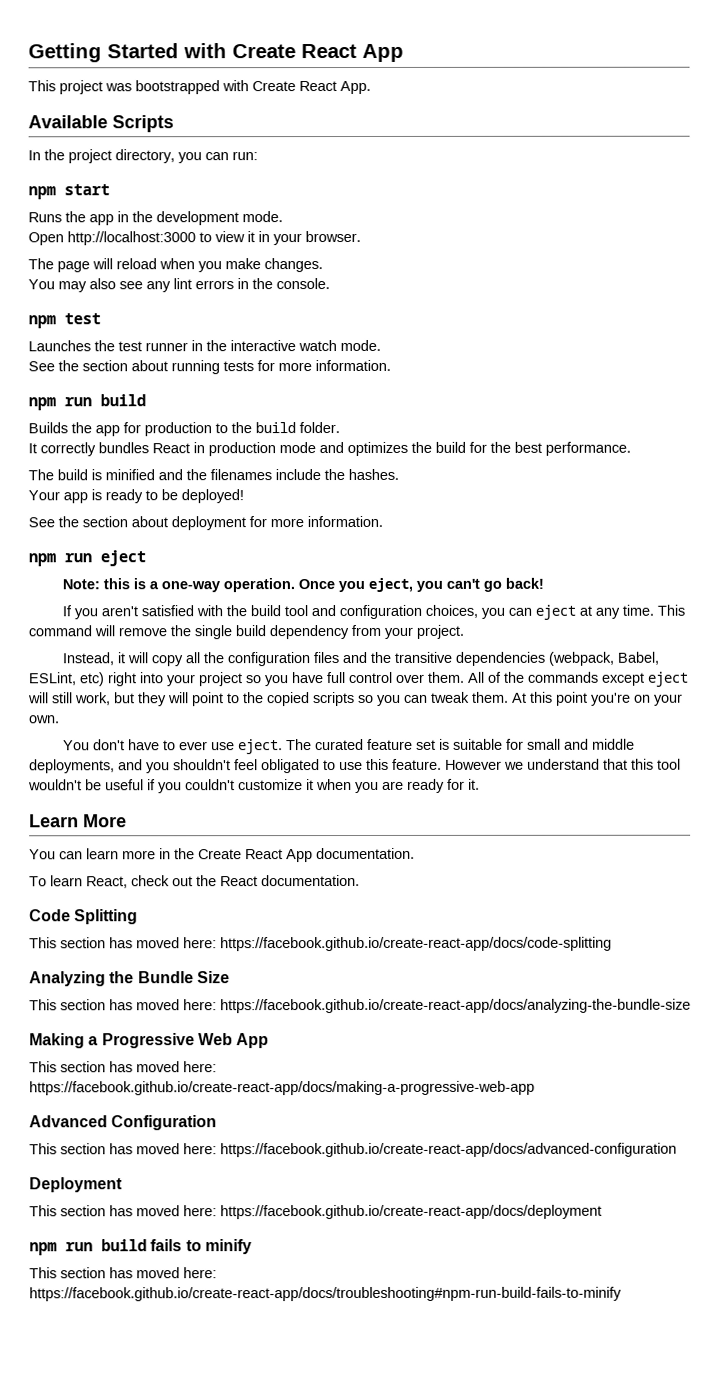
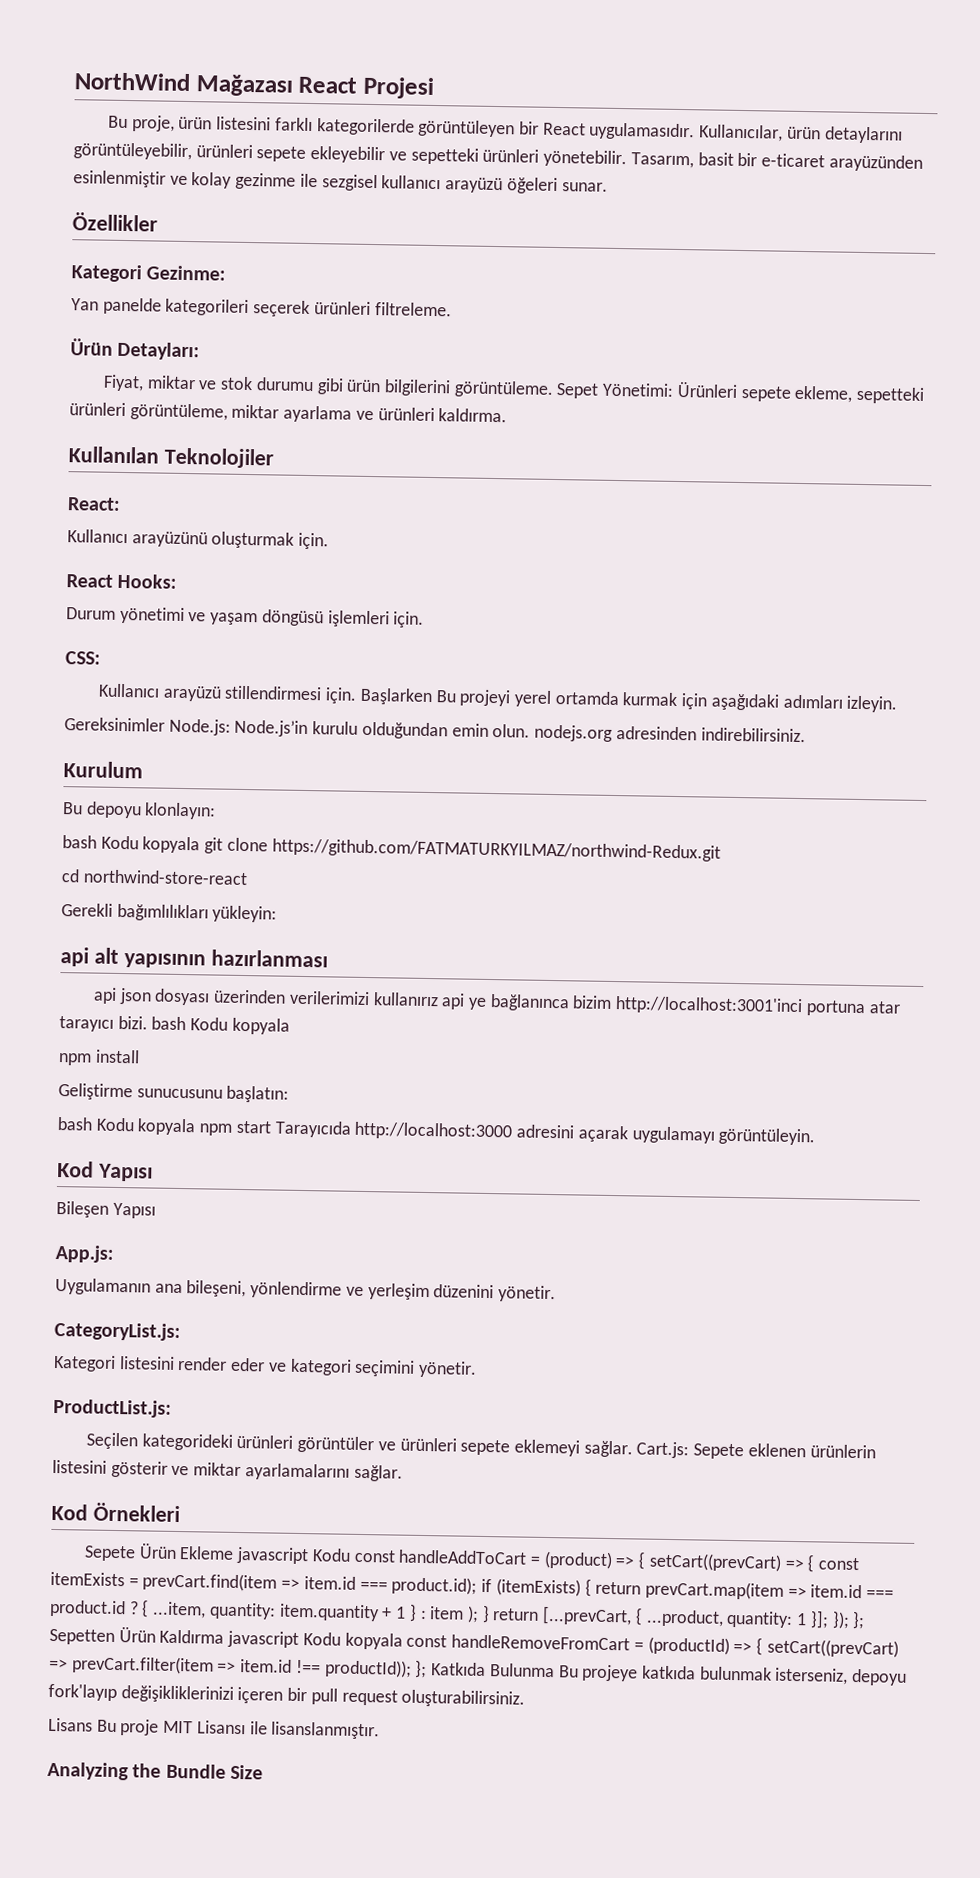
- Getting Started with Create React App
- This project was bootstrapped with Create React App.
- Available Scripts
- In the project directory, you can run:
- npm start
- Runs the app in the development mode.
- Open http://localhost:3000 to view it in your browser.
- The page will reload when you make changes.
- You may also see any lint errors in the console.
- npm test
- Launches the test runner in the interactive watch mode.
- See the section about running tests for more information.
- npm run build
- Builds the app for production to the build folder.
- It correctly bundles React in production mode and optimizes the build for the best performance.
- The build is minified and the filenames include the hashes.
- Your app is ready to be deployed!
- See the section about deployment for more information.
- npm run eject
- Note: this is a one-way operation. Once you eject, you can't go back!
- If you aren't satisfied with the build tool and configuration choices, you can eject at any time. This command will remove the single build dependency from your project.
- Instead, it will copy all the configuration files and the transitive dependencies (webpack, Babel, ESLint, etc) right into your project so you have full control over them. All of the commands except eject will still work, but they will point to the copied scripts so you can tweak them. At this point you're on your own.
- You don't have to ever use eject. The curated feature set is suitable for small and middle deployments, and you shouldn't feel obligated to use this feature. However we understand that this tool wouldn't be useful if you couldn't customize it when you are ready for it.
- Learn More
- You can learn more in the Create React App documentation.
- To learn React, check out the React documentation.
- Code Splitting
- This section has moved here: https://facebook.github.io/create-react-app/docs/code-splitting
+ NorthWind Mağazası React Projesi
+ Bu proje, ürün listesini farklı kategorilerde görüntüleyen bir React uygulamasıdır. Kullanıcılar, ürün detaylarını görüntüleyebilir, ürünleri sepete ekleyebilir ve sepetteki ürünleri yönetebilir. Tasarım, basit bir e-ticaret arayüzünden esinlenmiştir ve kolay gezinme ile sezgisel kullanıcı arayüzü öğeleri sunar.
+ Özellikler
+ Kategori Gezinme:
+ Yan panelde kategorileri seçerek ürünleri filtreleme.
+ Ürün Detayları:
+ Fiyat, miktar ve stok durumu gibi ürün bilgilerini görüntüleme. Sepet Yönetimi: Ürünleri sepete ekleme, sepetteki ürünleri görüntüleme, miktar ayarlama ve ürünleri kaldırma.
+ Kullanılan Teknolojiler
+ React:
+ Kullanıcı arayüzünü oluşturmak için.
+ React Hooks:
+ Durum yönetimi ve yaşam döngüsü işlemleri için.
+ CSS:
+ Kullanıcı arayüzü stillendirmesi için. Başlarken Bu projeyi yerel ortamda kurmak için aşağıdaki adımları izleyin.
+ Gereksinimler Node.js: Node.js’in kurulu olduğundan emin olun. nodejs.org adresinden indirebilirsiniz.
+ Kurulum
+ Bu depoyu klonlayın:
+ bash Kodu kopyala git clone https://github.com/FATMATURKYILMAZ/northwind-Redux.git
+ cd northwind-store-react
+ Gerekli bağımlılıkları yükleyin:
+ api alt yapısının hazırlanması
+ api json dosyası üzerinden verilerimizi kullanırız api ye bağlanınca bizim http://localhost:3001'inci portuna atar tarayıcı bizi. bash Kodu kopyala
+ npm install
+ Geliştirme sunucusunu başlatın:
+ bash Kodu kopyala npm start Tarayıcıda http://localhost:3000 adresini açarak uygulamayı görüntüleyin.
+ Kod Yapısı
+ Bileşen Yapısı
+ App.js:
+ Uygulamanın ana bileşeni, yönlendirme ve yerleşim düzenini yönetir.
+ CategoryList.js:
+ Kategori listesini render eder ve kategori seçimini yönetir.
+ ProductList.js:
+ Seçilen kategorideki ürünleri görüntüler ve ürünleri sepete eklemeyi sağlar. Cart.js: Sepete eklenen ürünlerin listesini gösterir ve miktar ayarlamalarını sağlar.
+ Kod Örnekleri
+ Sepete Ürün Ekleme javascript Kodu const handleAddToCart = (product) => { setCart((prevCart) => { const itemExists = prevCart.find(item => item.id === product.id); if (itemExists) { return prevCart.map(item => item.id === product.id ? { ...item, quantity: item.quantity + 1 } : item ); } return [...prevCart, { ...product, quantity: 1 }]; }); }; Sepetten Ürün Kaldırma javascript Kodu kopyala const handleRemoveFromCart = (productId) => { setCart((prevCart) => prevCart.filter(item => item.id !== productId)); }; Katkıda Bulunma Bu projeye katkıda bulunmak isterseniz, depoyu fork'layıp değişikliklerinizi içeren bir pull request oluşturabilirsiniz.
+ Lisans Bu proje MIT Lisansı ile lisanslanmıştır.
  Analyzing the Bundle Size
- This section has moved here: https://facebook.github.io/create-react-app/docs/analyzing-the-bundle-size
- Making a Progressive Web App
- This section has moved here: https://facebook.github.io/create-react-app/docs/making-a-progressive-web-app
- Advanced Configuration
- This section has moved here: https://facebook.github.io/create-react-app/docs/advanced-configuration
- Deployment
- This section has moved here: https://facebook.github.io/create-react-app/docs/deployment
- npm run build fails to minify
- This section has moved here: https://facebook.github.io/create-react-app/docs/troubleshooting#npm-run-build-fails-to-minify

